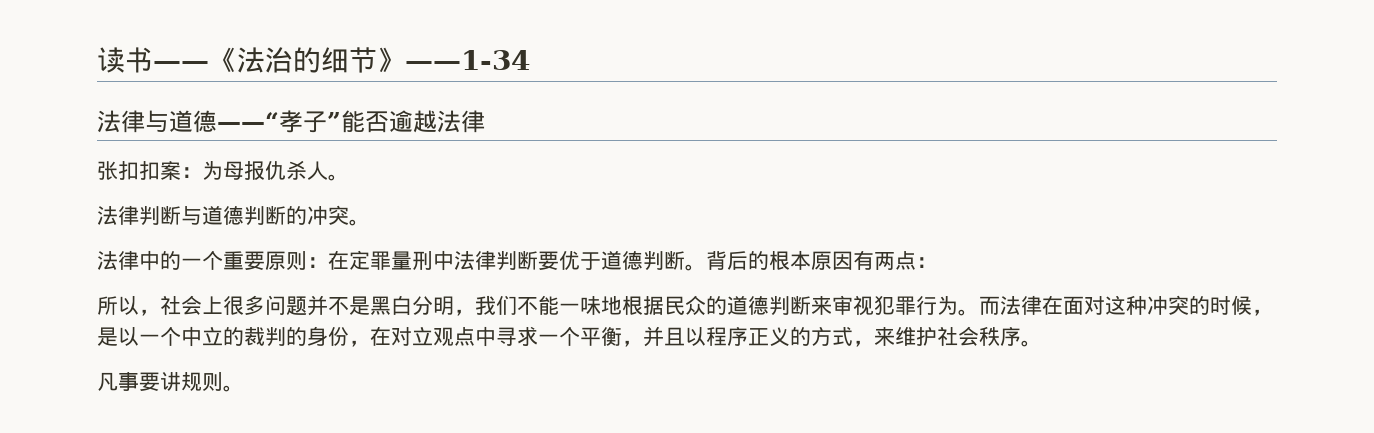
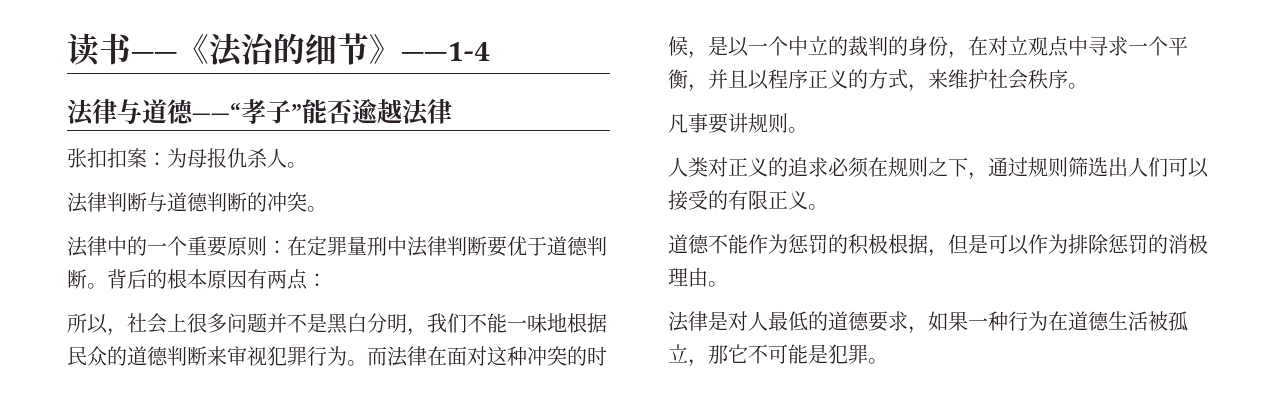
- 读书——《法治的细节》——1-34
+ 读书——《法治的细节》——1-4
+ 人类对正义的追求必须在规则之下，通过规则筛选出人们可以接受的有限正义。
+ 道德不能作为惩罚的积极根据，但是可以作为排除惩罚的消极理由。
+ 法律是对人最低的道德要求，如果一种行为在道德生活被孤立，那它不可能是犯罪。

